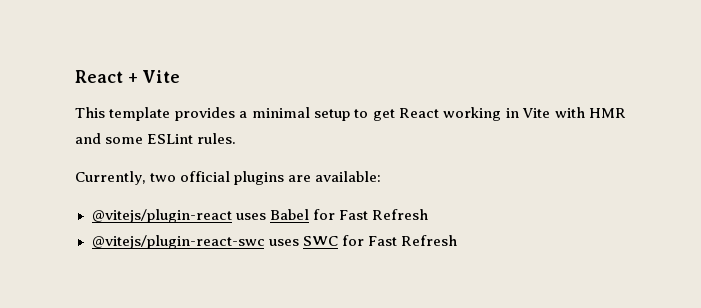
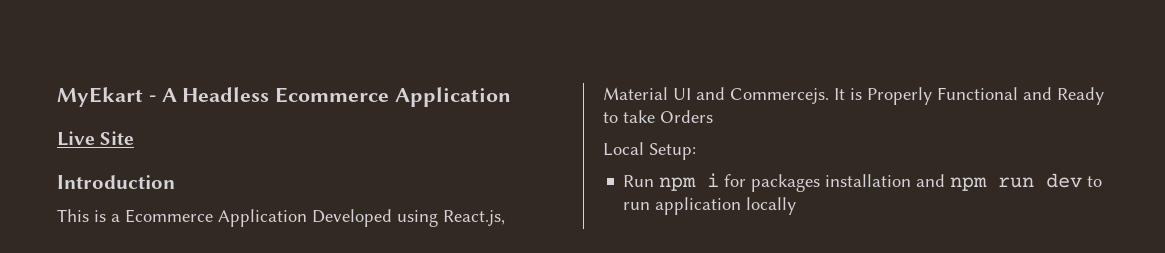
- React + Vite
- This template provides a minimal setup to get React working in Vite with HMR and some ESLint rules.
- Currently, two official plugins are available:
- @vitejs/plugin-react uses Babel for Fast Refresh
- @vitejs/plugin-react-swc uses SWC for Fast Refresh
+ MyEkart - A Headless Ecommerce Application
+ Live Site
+ Introduction
+ This is a Ecommerce Application Developed using React.js, Material UI and Commercejs. It is Properly Functional and Ready to take Orders
+ Local Setup:
+ Run npm i for packages installation and npm run dev to run application locally

